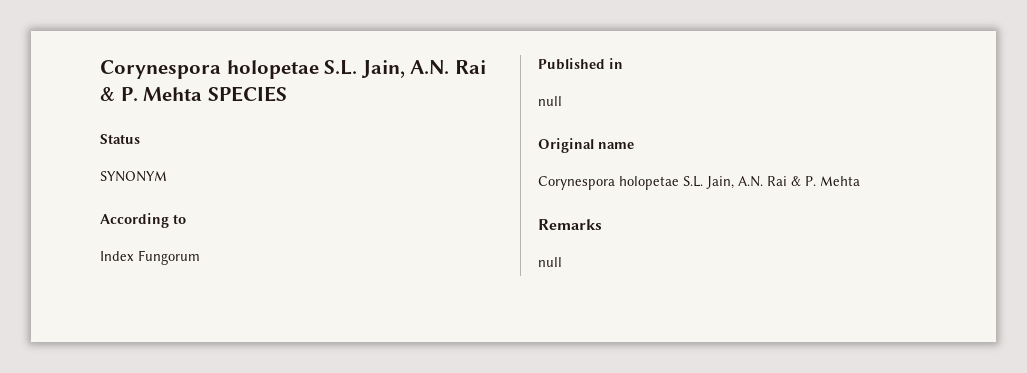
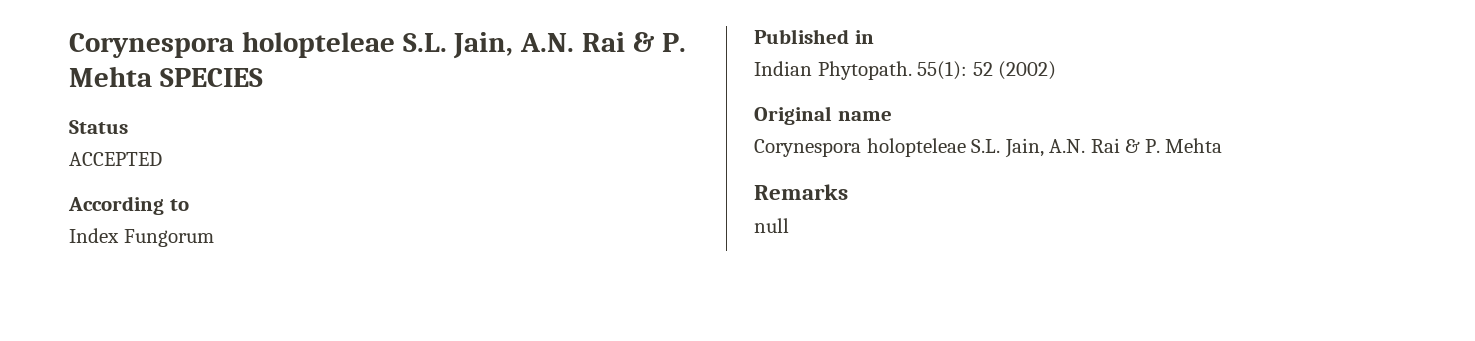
- Corynespora holopetae S.L. Jain, A.N. Rai & P. Mehta SPECIES
+ Corynespora holopteleae S.L. Jain, A.N. Rai & P. Mehta SPECIES
- SYNONYM
+ ACCEPTED
  Published in
- null
+ Indian Phytopath. 55(1): 52 (2002)
  Original name
- Corynespora holopetae S.L. Jain, A.N. Rai & P. Mehta
+ Corynespora holopteleae S.L. Jain, A.N. Rai & P. Mehta

